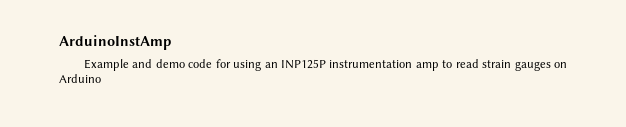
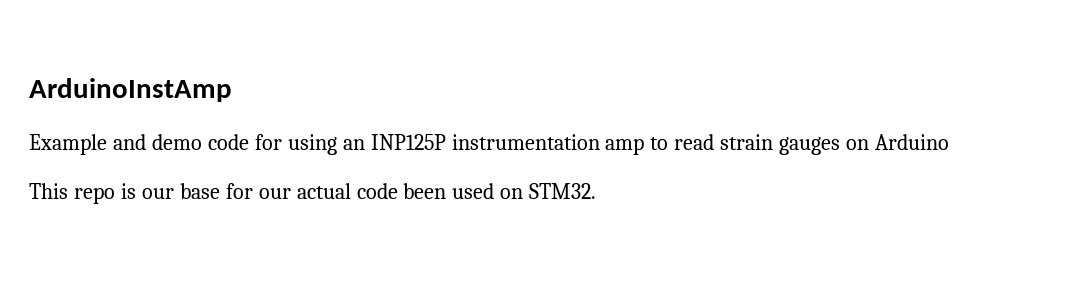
+ This repo is our base for our actual code been used on STM32.

